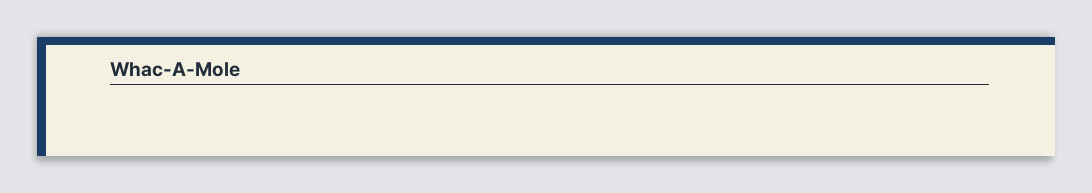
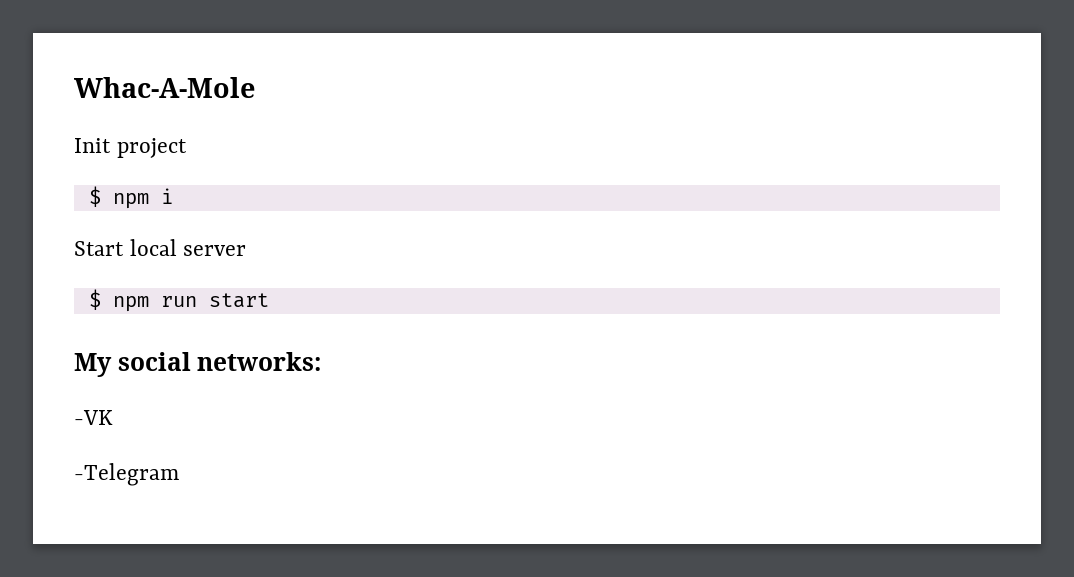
+ Init project
+ $ npm i
+ Start local server
+ $ npm run start
+ My social networks:
+ -VK
+ -Telegram

